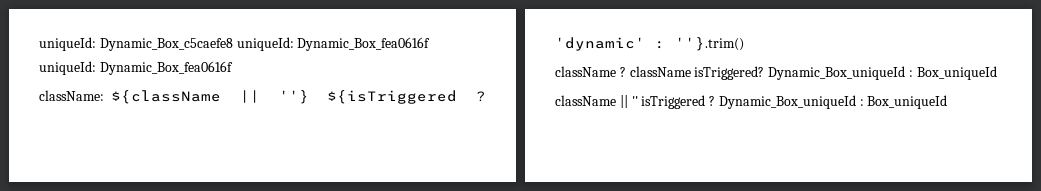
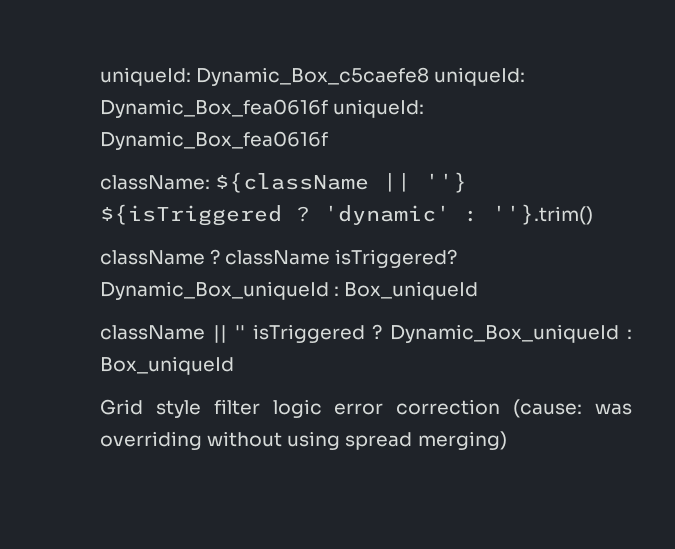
+ Grid style filter logic error correction (cause: was overriding without using spread merging)

